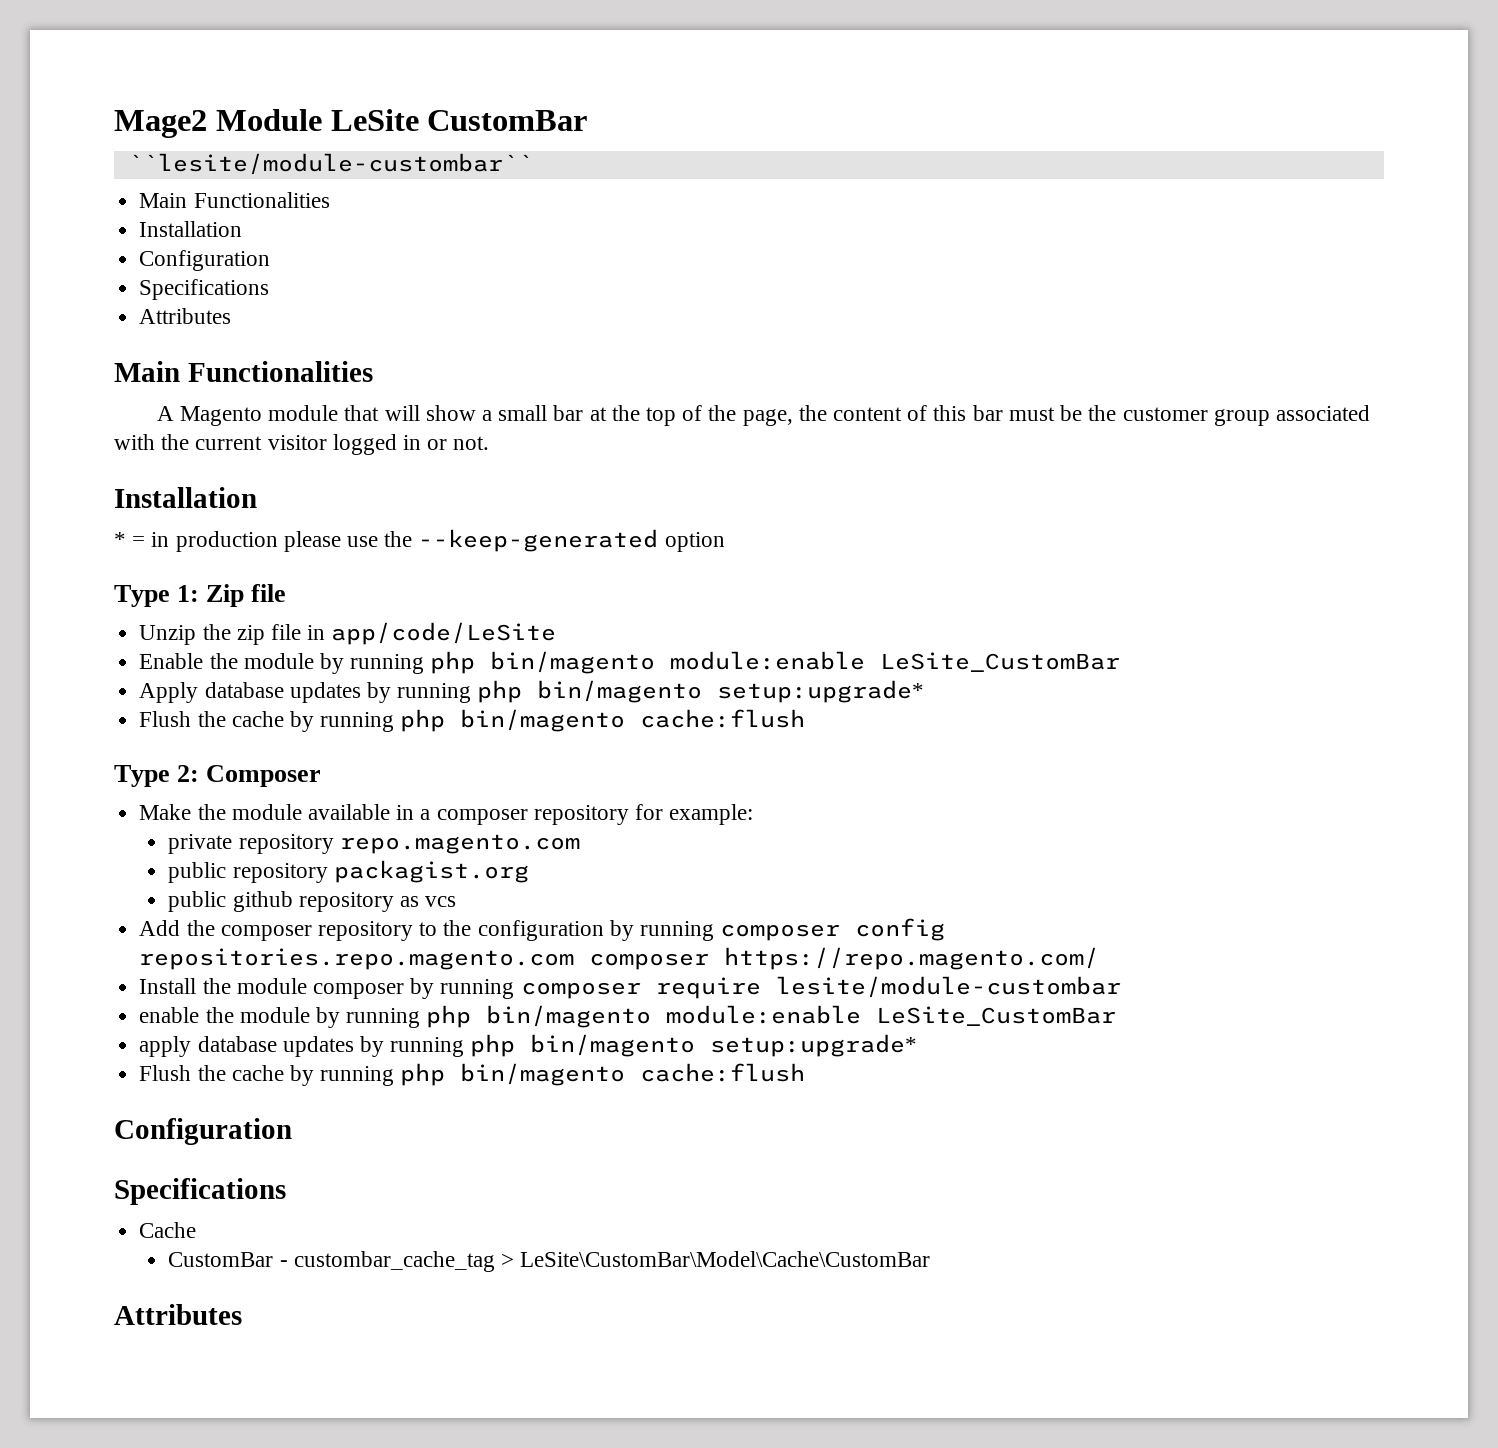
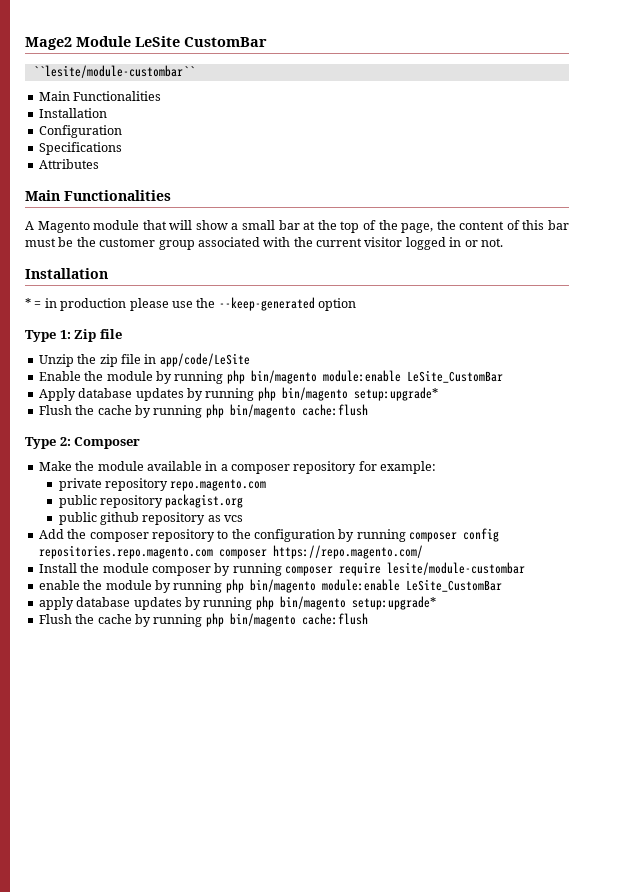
  apply database updates by running php bin/magento setup:upgrade*
  Flush the cache by running php bin/magento cache:flush
- Configuration
- Specifications
- Cache
- CustomBar - custombar_cache_tag > LeSite\CustomBar\Model\Cache\CustomBar
- Attributes

